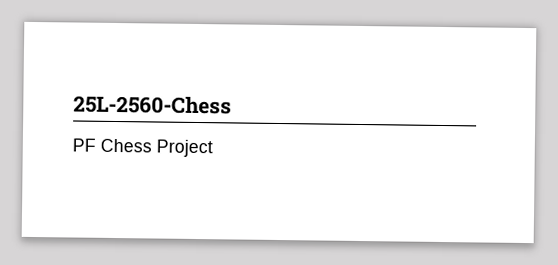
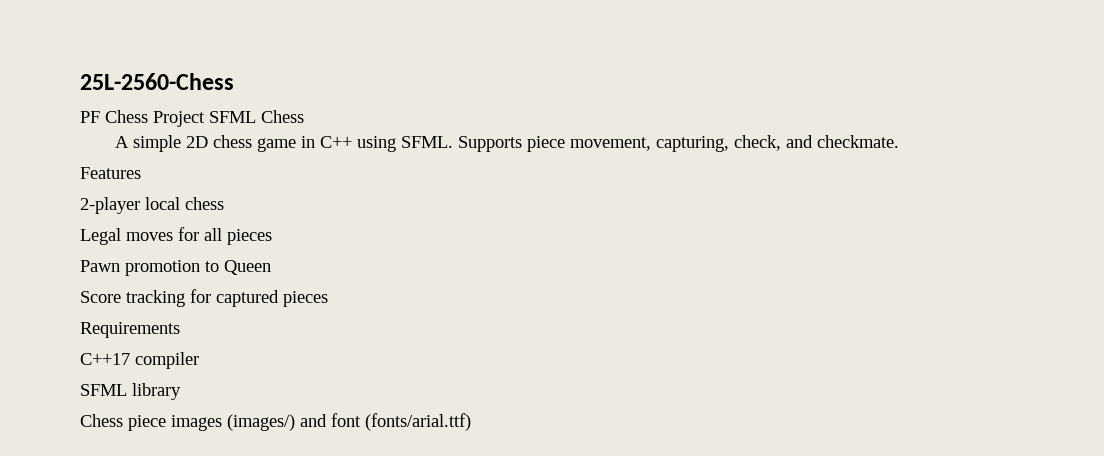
- PF Chess Project
+ PF Chess Project SFML Chess
+ A simple 2D chess game in C++ using SFML. Supports piece movement, capturing, check, and checkmate.
+ Features
+ 2-player local chess
+ Legal moves for all pieces
+ Pawn promotion to Queen
+ Score tracking for captured pieces
+ Requirements
+ C++17 compiler
+ SFML library
+ Chess piece images (images/) and font (fonts/arial.ttf)

